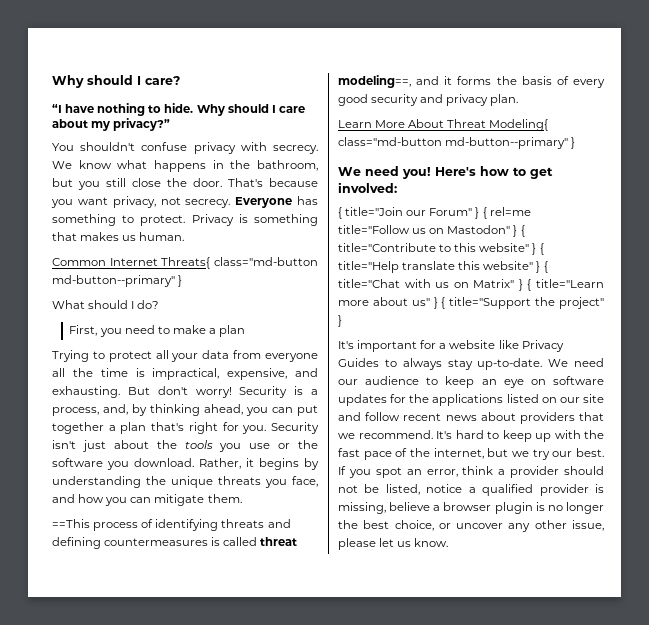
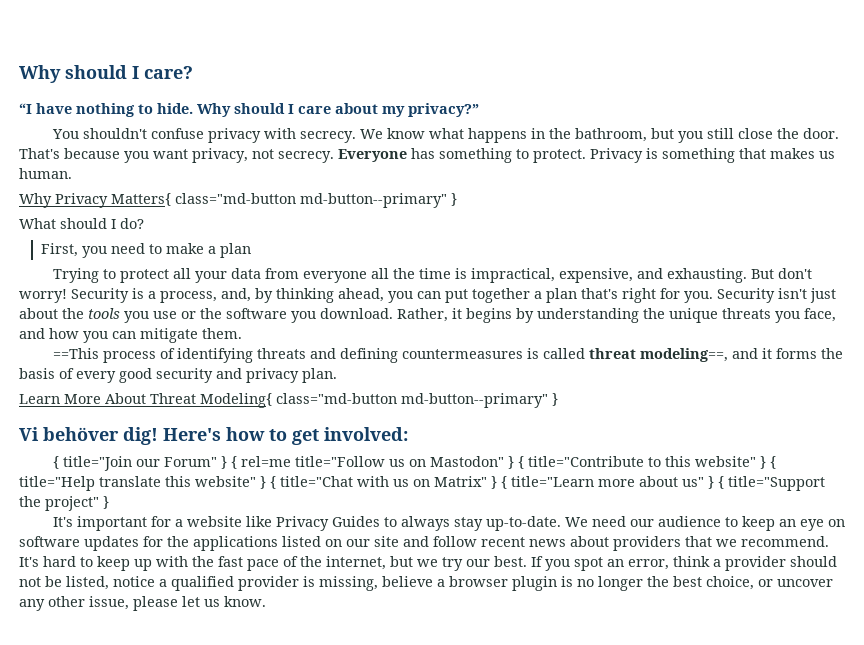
- Common Internet Threats{ class="md-button md-button--primary" }
+ Why Privacy Matters{ class="md-button md-button--primary" }
- We need you!
+ Vi behöver dig!

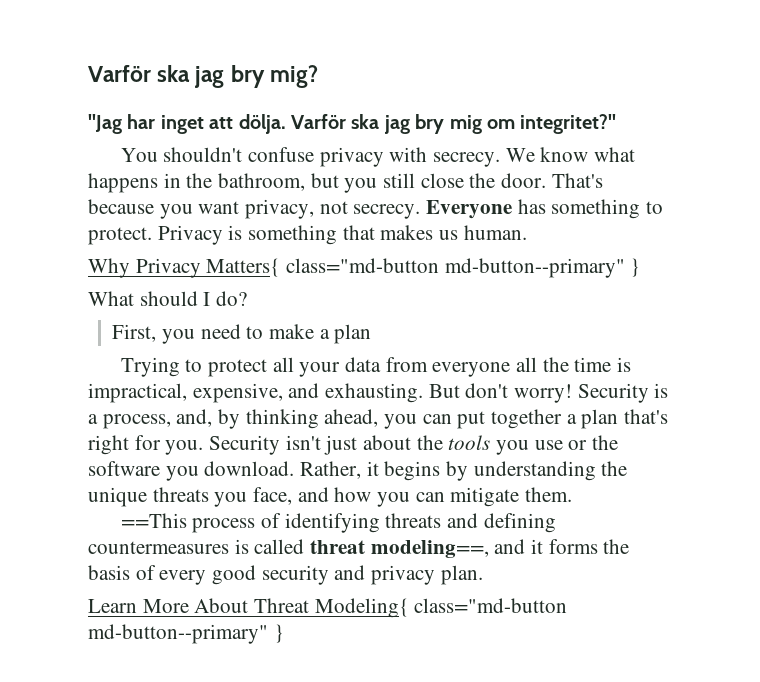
- Why should I care?
- “I have nothing to hide. Why should I care about my privacy?”
+ Varför ska jag bry mig?
+ "Jag har inget att dölja. Varför ska jag bry mig om integritet?"
- Vi behöver dig! Here's how to get involved:
- { title="Join our Forum" } { rel=me title="Follow us on Mastodon" } { title="Contribute to this website" } { title="Help translate this website" } { title="Chat with us on Matrix" } { title="Learn more about us" } { title="Support the project" }
- It's important for a website like Privacy Guides to always stay up-to-date. We need our audience to keep an eye on software updates for the applications listed on our site and follow recent news about providers that we recommend. It's hard to keep up with the fast pace of the internet, but we try our best. If you spot an error, think a provider should not be listed, notice a qualified provider is missing, believe a browser plugin is no longer the best choice, or uncover any other issue, please let us know.

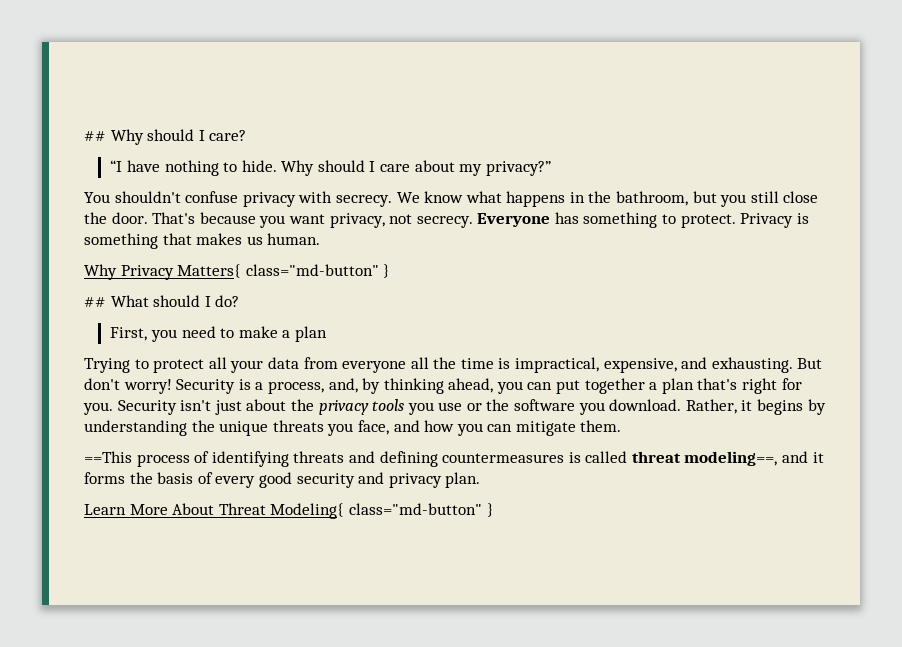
- Varför ska jag bry mig?
- "Jag har inget att dölja. Varför ska jag bry mig om integritet?"
+ ## Why should I care?
+ “I have nothing to hide. Why should I care about my privacy?”
- Why Privacy Matters{ class="md-button md-button--primary" }
+ Why Privacy Matters{ class="md-button" }
- What should I do?
+ ## What should I do?
- Security isn't just about the tools you use or the software you download.
+ Security isn't just about the privacy tools you use or the software you download.
- Learn More About Threat Modeling{ class="md-button md-button--primary" }
+ Learn More About Threat Modeling{ class="md-button" }

